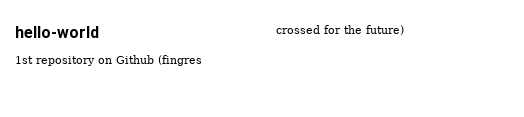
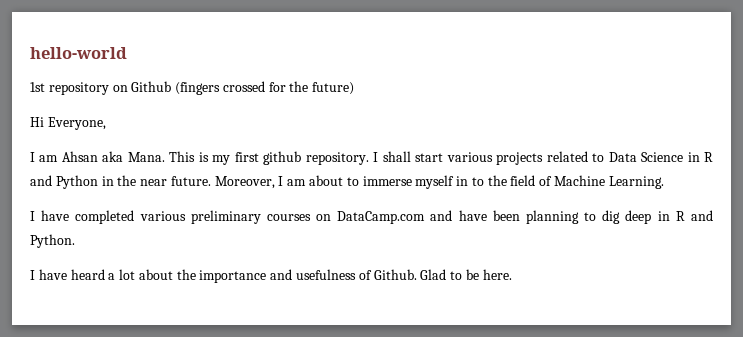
- 1st repository on Github (fingres crossed for the future)
+ 1st repository on Github (fingers crossed for the future)
+ Hi Everyone,
+ I am Ahsan aka Mana. This is my first github repository. I shall start various projects related to Data Science in R and Python in the near future. Moreover, I am about to immerse myself in to the field of Machine Learning.
+ I have completed various preliminary courses on DataCamp.com and have been planning to dig deep in R and Python.
+ I have heard a lot about the importance and usefulness of Github. Glad to be here.

